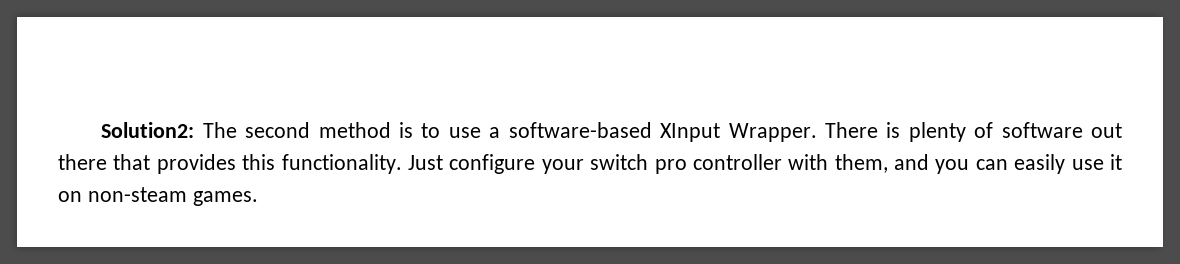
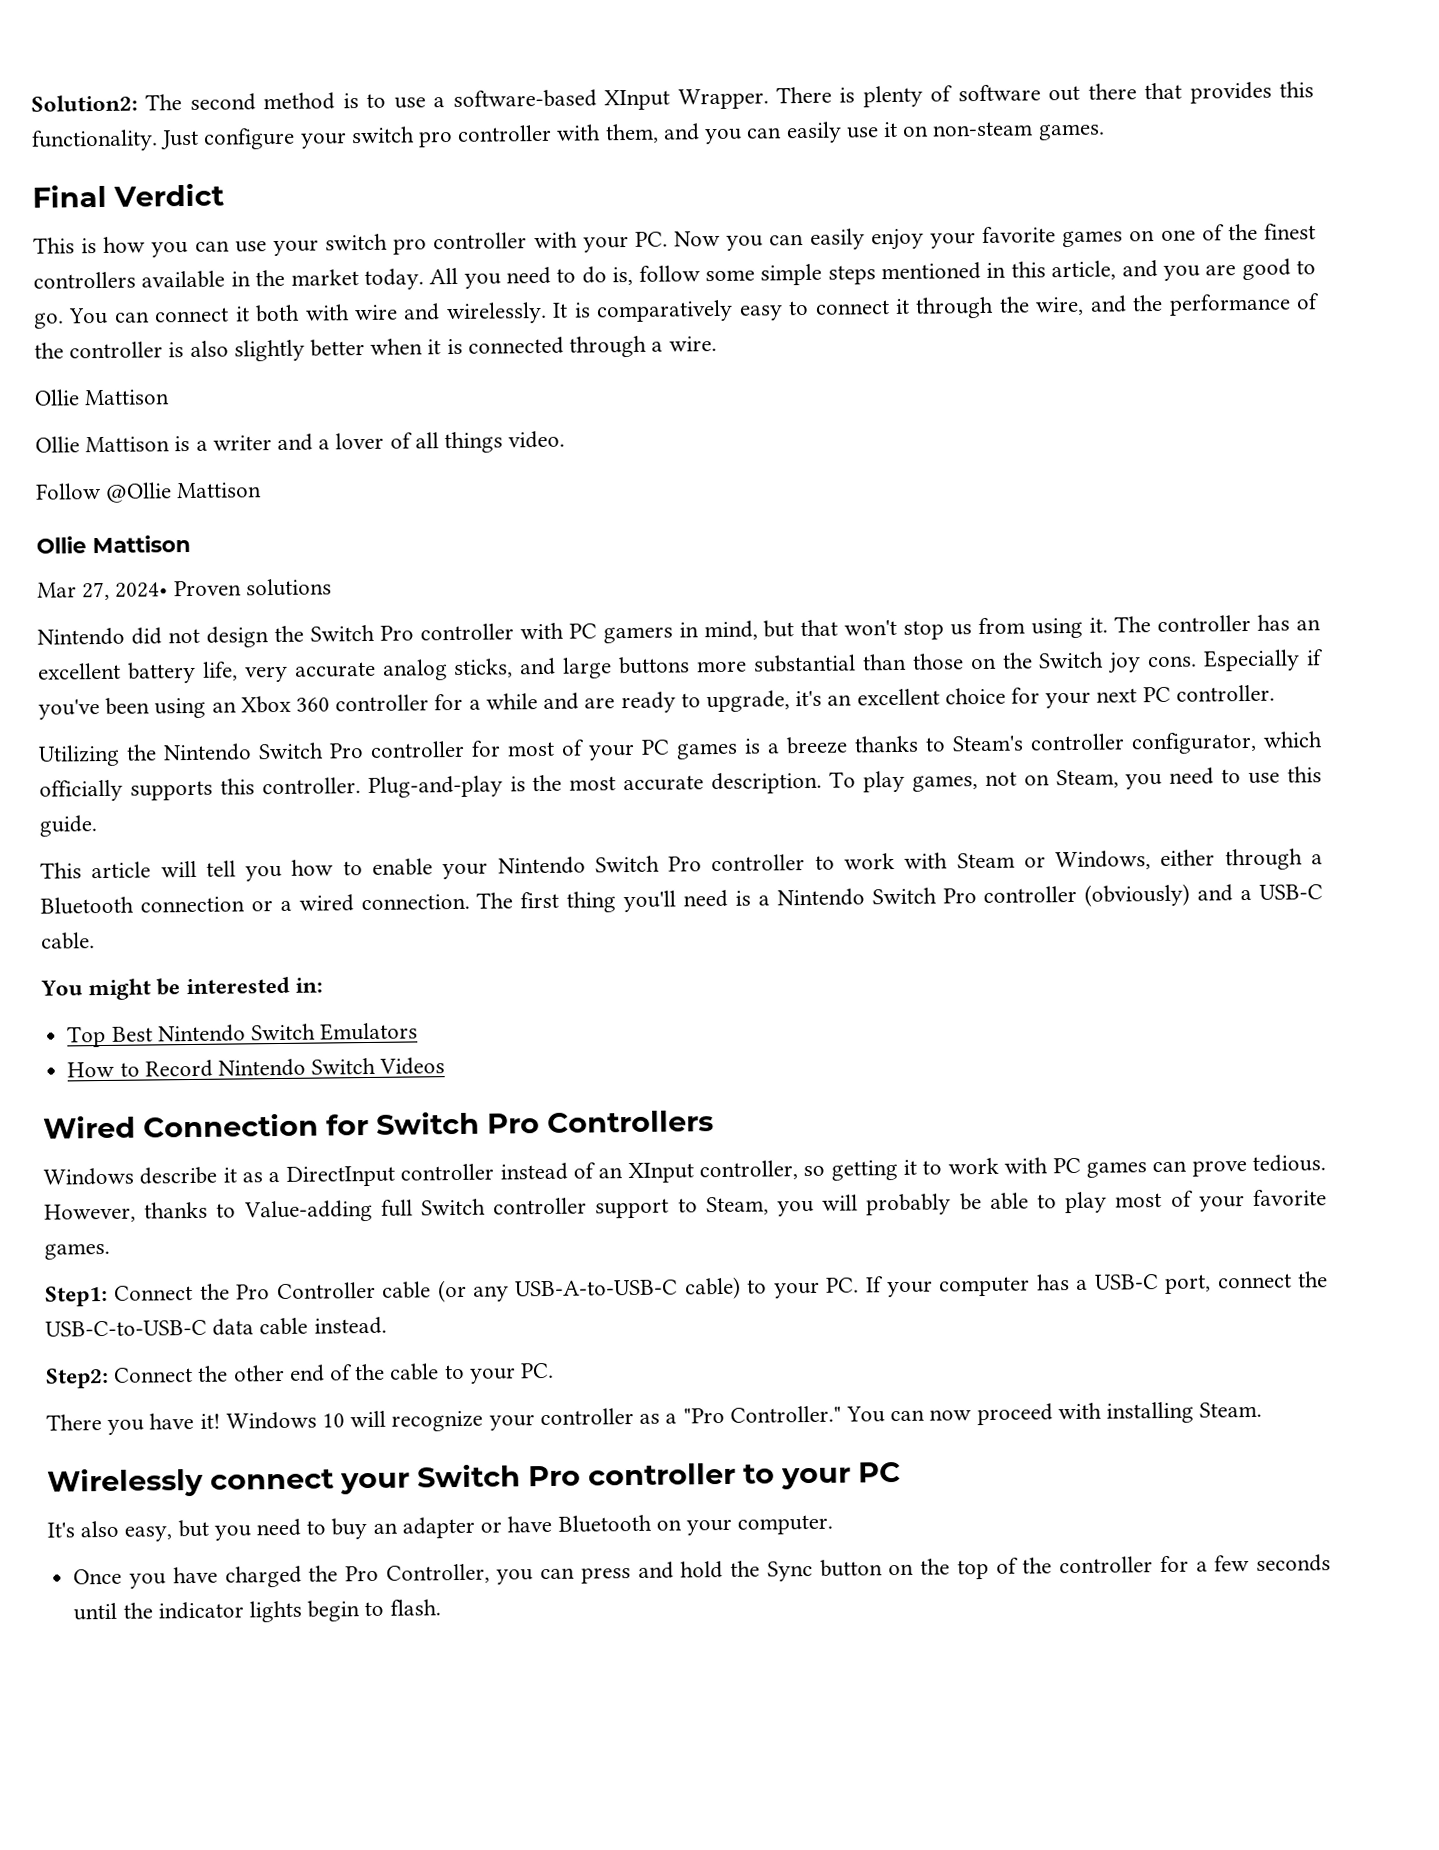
+ Final Verdict
+ This is how you can use your switch pro controller with your PC. Now you can easily enjoy your favorite games on one of the finest controllers available in the market today. All you need to do is, follow some simple steps mentioned in this article, and you are good to go. You can connect it both with wire and wirelessly. It is comparatively easy to connect it through the wire, and the performance of the controller is also slightly better when it is connected through a wire.
+ Ollie Mattison
+ Ollie Mattison is a writer and a lover of all things video.
+ Follow @Ollie Mattison
+ Ollie Mattison
+ Mar 27, 2024• Proven solutions
+ Nintendo did not design the Switch Pro controller with PC gamers in mind, but that won't stop us from using it. The controller has an excellent battery life, very accurate analog sticks, and large buttons more substantial than those on the Switch joy cons. Especially if you've been using an Xbox 360 controller for a while and are ready to upgrade, it's an excellent choice for your next PC controller.
+ Utilizing the Nintendo Switch Pro controller for most of your PC games is a breeze thanks to Steam's controller configurator, which officially supports this controller. Plug-and-play is the most accurate description. To play games, not on Steam, you need to use this guide.
+ This article will tell you how to enable your Nintendo Switch Pro controller to work with Steam or Windows, either through a Bluetooth connection or a wired connection. The first thing you'll need is a Nintendo Switch Pro controller (obviously) and a USB-C cable.
+ You might be interested in:
+ Top Best Nintendo Switch Emulators
+ How to Record Nintendo Switch Videos
+ Wired Connection for Switch Pro Controllers
+ Windows describe it as a DirectInput controller instead of an XInput controller, so getting it to work with PC games can prove tedious. However, thanks to Value-adding full Switch controller support to Steam, you will probably be able to play most of your favorite games.
+ Step1: Connect the Pro Controller cable (or any USB-A-to-USB-C cable) to your PC. If your computer has a USB-C port, connect the USB-C-to-USB-C data cable instead.
+ Step2: Connect the other end of the cable to your PC.
+ There you have it! Windows 10 will recognize your controller as a "Pro Controller." You can now proceed with installing Steam.
+ Wirelessly connect your Switch Pro controller to your PC
+ It's also easy, but you need to buy an adapter or have Bluetooth on your computer.
+ Once you have charged the Pro Controller, you can press and hold the Sync button on the top of the controller for a few seconds until the indicator lights begin to flash.

